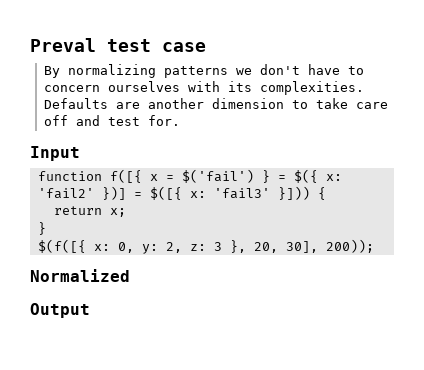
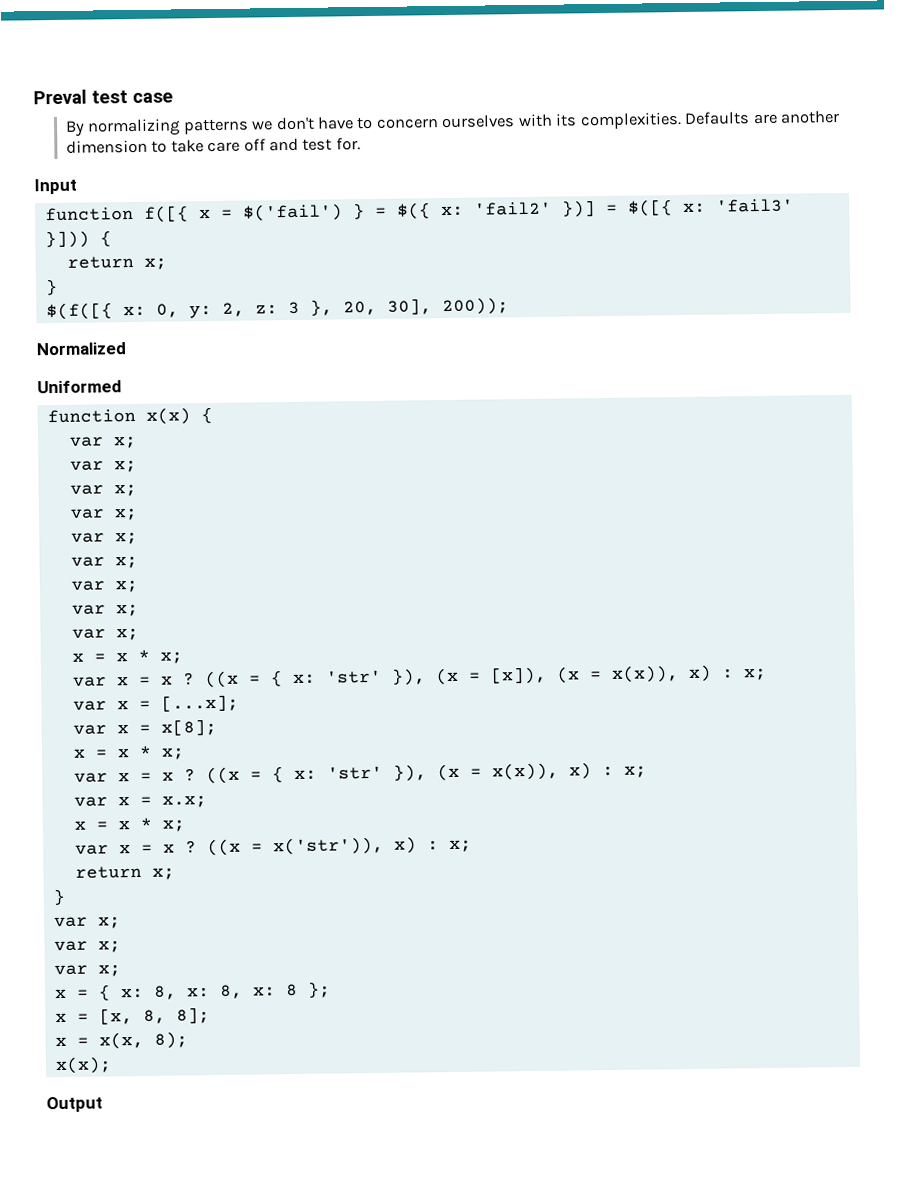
+ Uniformed
+ function x(x) {
+ var x;
+ var x;
+ var x;
+ var x;
+ var x;
+ var x;
+ var x;
+ var x;
+ var x;
+ x = x * x;
+ var x = x ? ((x = { x: 'str' }), (x = [x]), (x = x(x)), x) : x;
+ var x = [...x];
+ var x = x[8];
+ x = x * x;
+ var x = x ? ((x = { x: 'str' }), (x = x(x)), x) : x;
+ var x = x.x;
+ x = x * x;
+ var x = x ? ((x = x('str')), x) : x;
+ return x;
+ }
+ var x;
+ var x;
+ var x;
+ x = { x: 8, x: 8, x: 8 };
+ x = [x, 8, 8];
+ x = x(x, 8);
+ x(x);

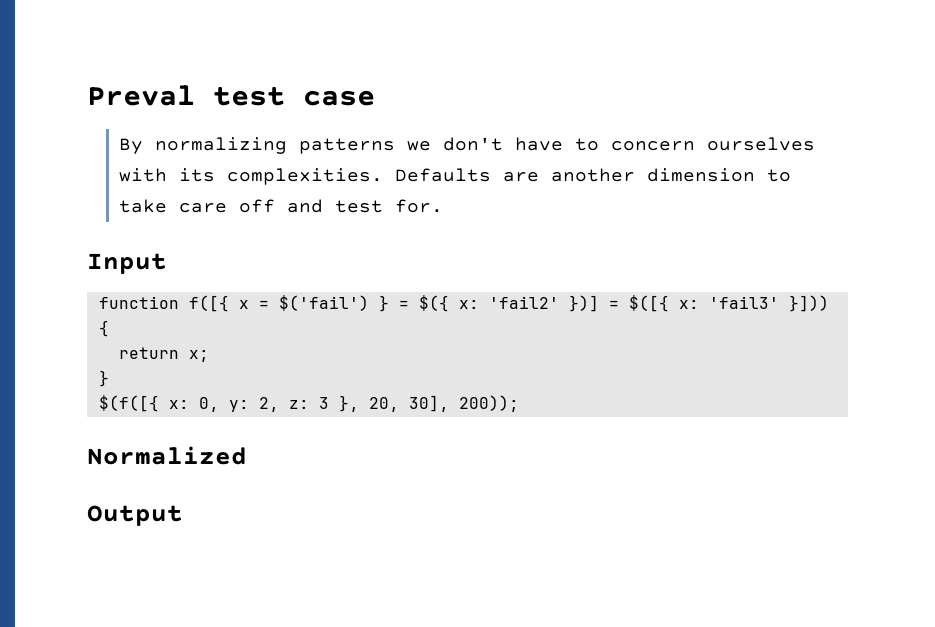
- Uniformed
- function x(x) {
- var x;
- var x;
- var x;
- var x;
- var x;
- var x;
- var x;
- var x;
- var x;
- x = x * x;
- var x = x ? ((x = { x: 'str' }), (x = [x]), (x = x(x)), x) : x;
- var x = [...x];
- var x = x[8];
- x = x * x;
- var x = x ? ((x = { x: 'str' }), (x = x(x)), x) : x;
- var x = x.x;
- x = x * x;
- var x = x ? ((x = x('str')), x) : x;
- return x;
- }
- var x;
- var x;
- var x;
- x = { x: 8, x: 8, x: 8 };
- x = [x, 8, 8];
- x = x(x, 8);
- x(x);

